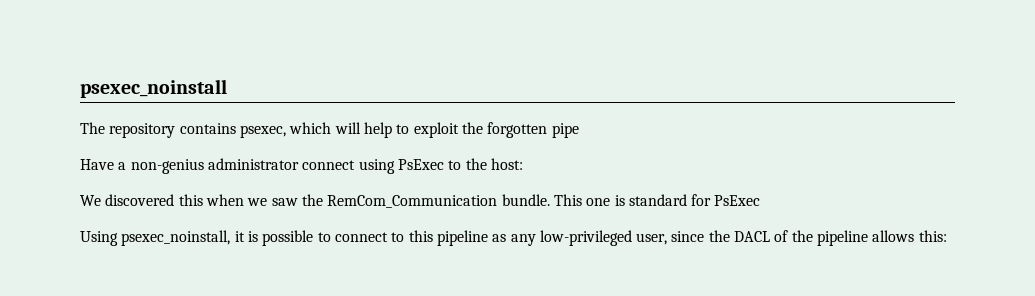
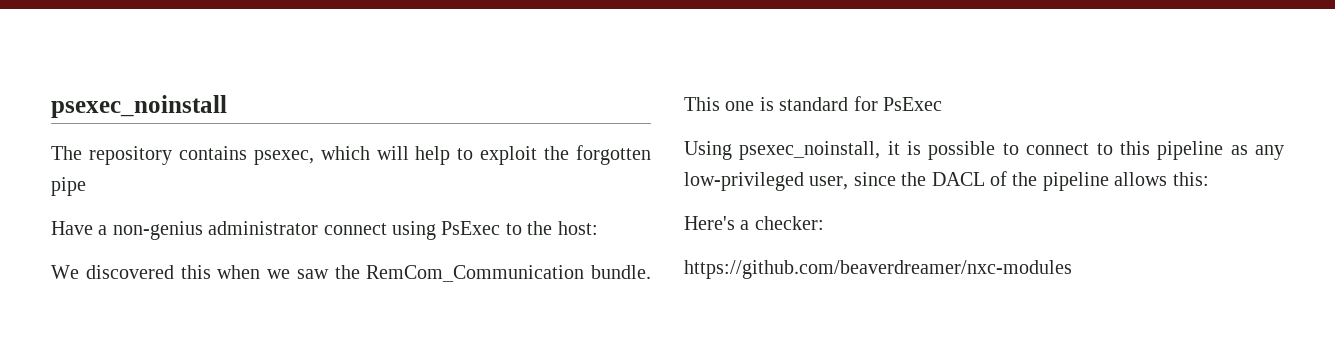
+ Here's a checker:
+ https://github.com/beaverdreamer/nxc-modules

